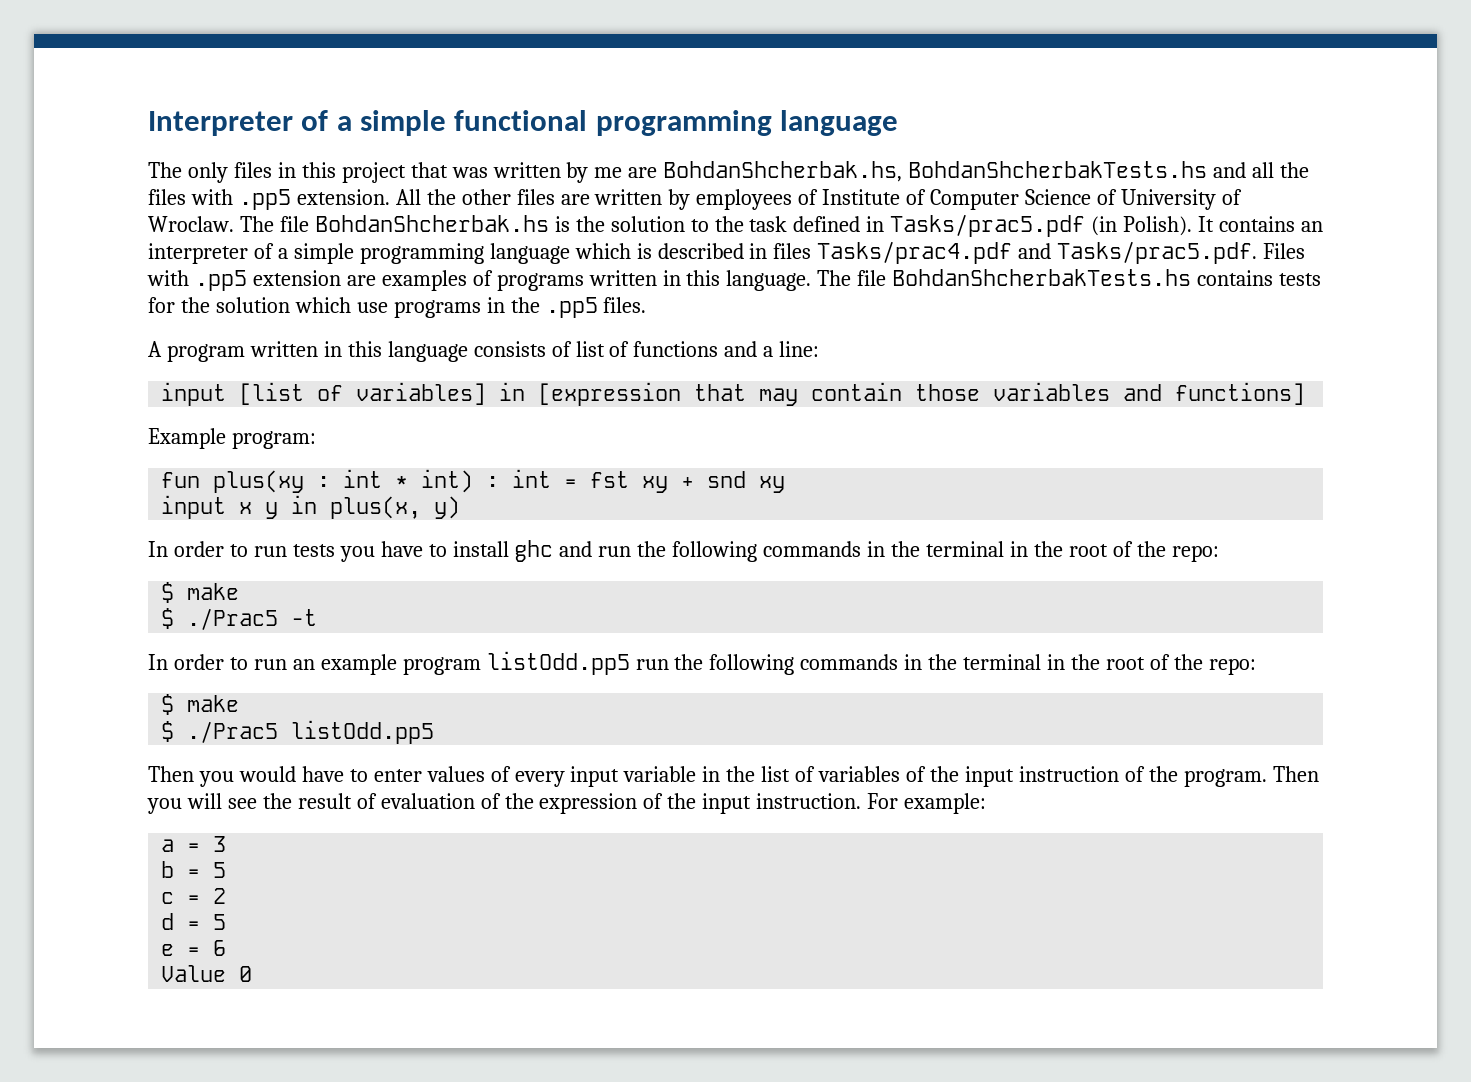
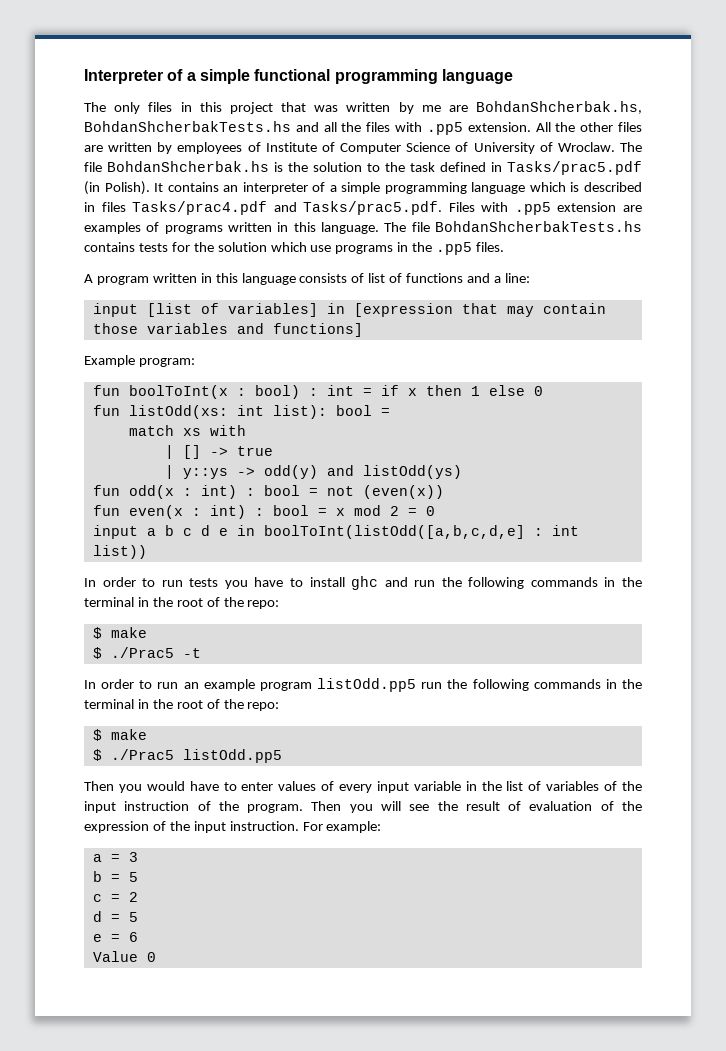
- fun plus(xy : int * int) : int = fst xy + snd xy
- input x y in plus(x, y)
+ fun boolToInt(x : bool) : int = if x then 1 else 0
+ fun listOdd(xs: int list): bool =
+ match xs with
+ | [] -> true
+ | y::ys -> odd(y) and listOdd(ys)
+ fun odd(x : int) : bool = not (even(x))
+ fun even(x : int) : bool = x mod 2 = 0
+ input a b c d e in boolToInt(listOdd([a,b,c,d,e] : int list))

